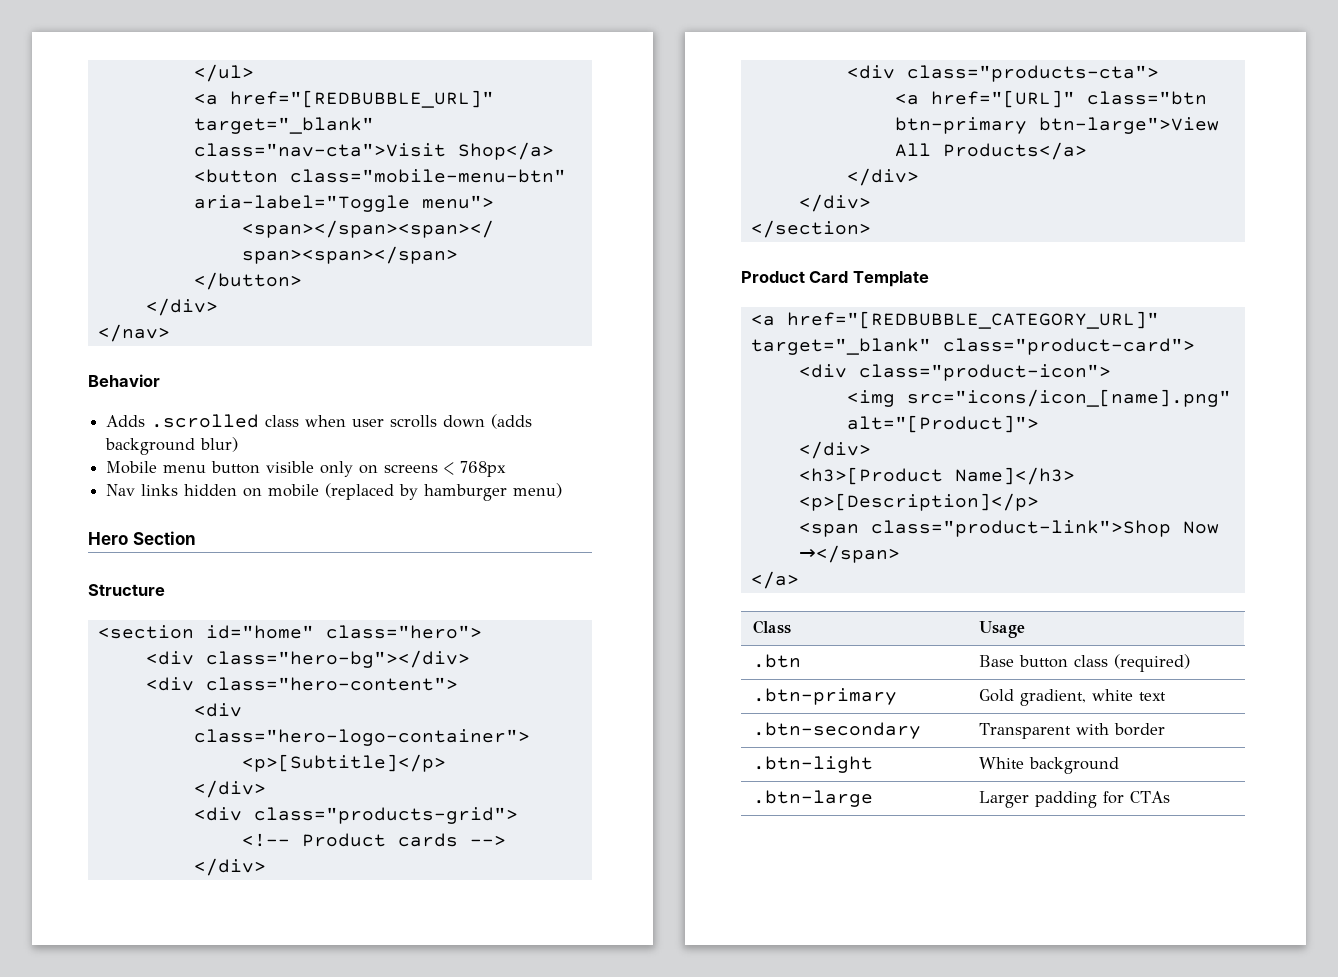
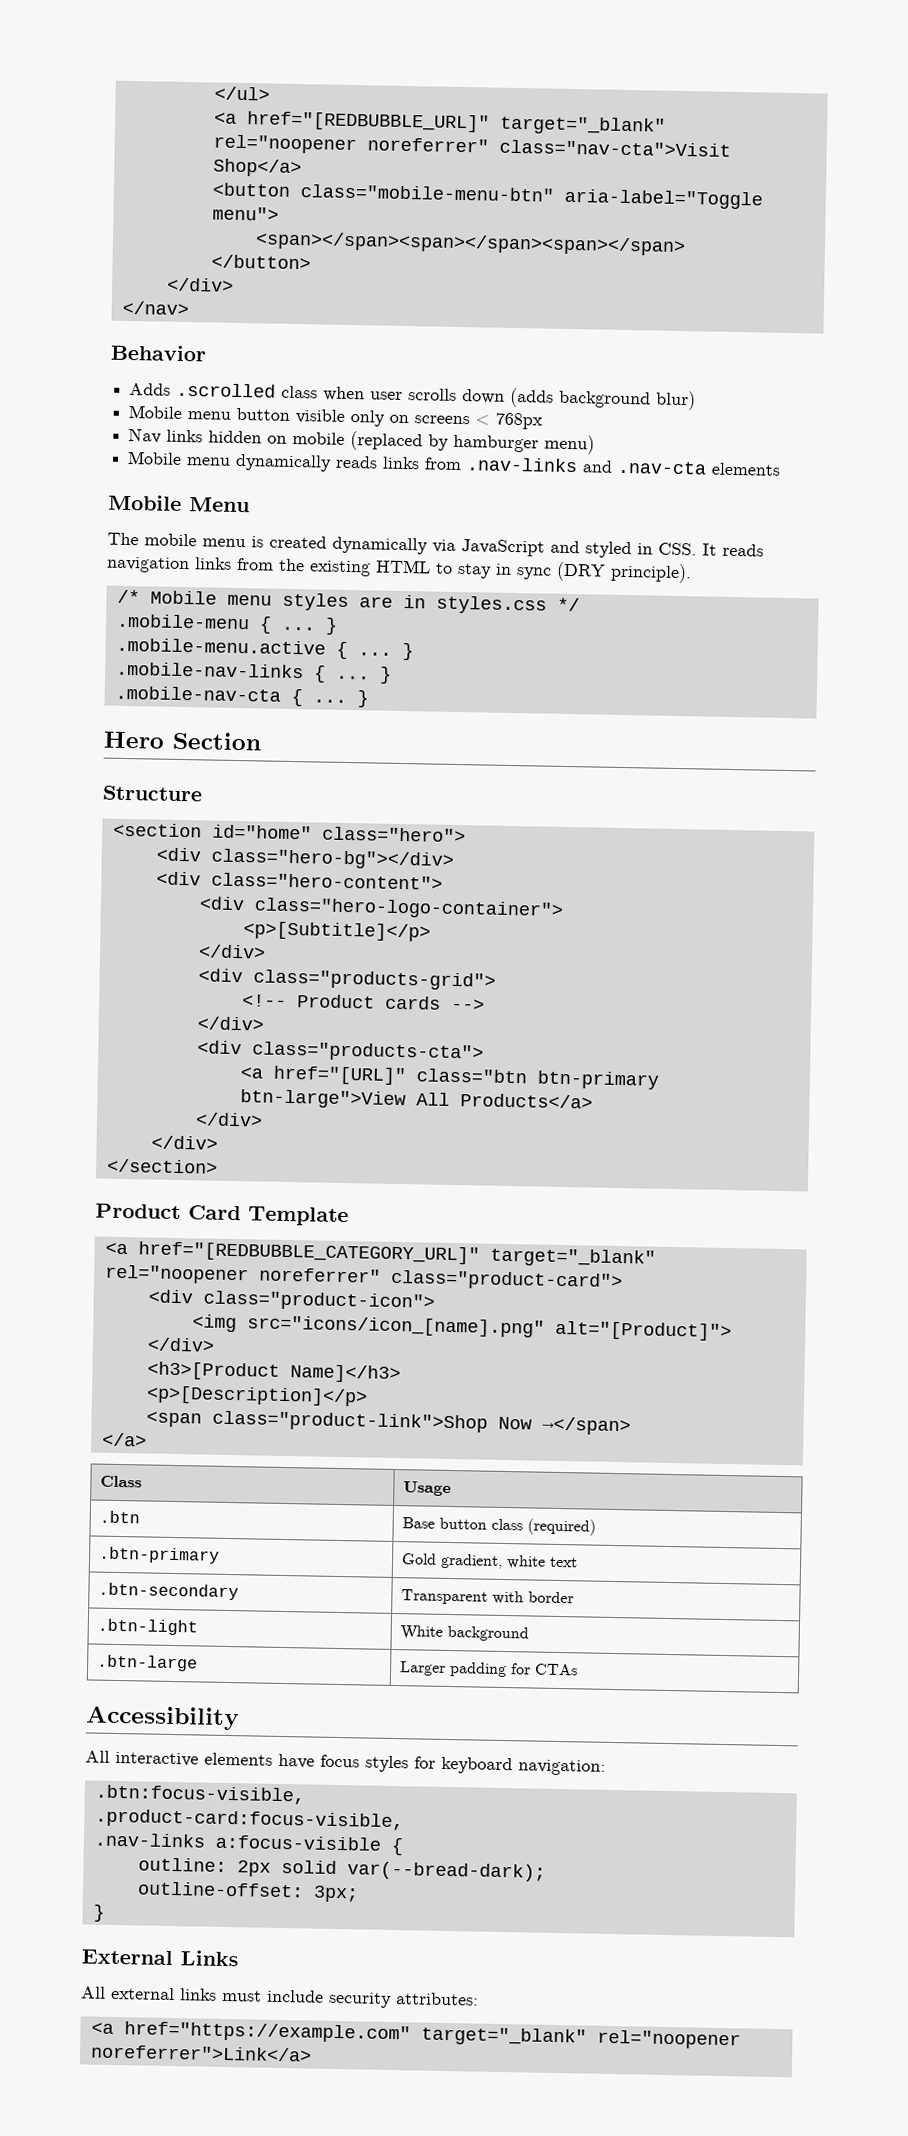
- <a href="[REDBUBBLE_URL]" target="_blank" class="nav-cta">Visit Shop</a>
+ <a href="[REDBUBBLE_URL]" target="_blank" rel="noopener noreferrer" class="nav-cta">Visit Shop</a>
+ Mobile menu dynamically reads links from .nav-links and .nav-cta elements
+ Mobile Menu
+ The mobile menu is created dynamically via JavaScript and styled in CSS. It reads navigation links from the existing HTML to stay in sync (DRY principle).
+ /* Mobile menu styles are in styles.css */
+ .mobile-menu { ... }
+ .mobile-menu.active { ... }
+ .mobile-nav-links { ... }
+ .mobile-nav-cta { ... }
- <a href="[REDBUBBLE_CATEGORY_URL]" target="_blank" class="product-card">
+ <a href="[REDBUBBLE_CATEGORY_URL]" target="_blank" rel="noopener noreferrer" class="product-card">
+ Accessibility
+ All interactive elements have focus styles for keyboard navigation:
+ .btn:focus-visible,
+ .product-card:focus-visible,
+ .nav-links a:focus-visible {
+ outline: 2px solid var(--bread-dark);
+ outline-offset: 3px;
+ }
+ External Links
+ All external links must include security attributes:
+ <a href="https://example.com" target="_blank" rel="noopener noreferrer">Link</a>

